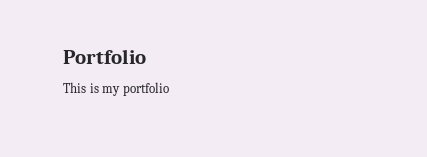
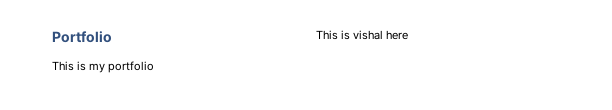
+ This is vishal here

